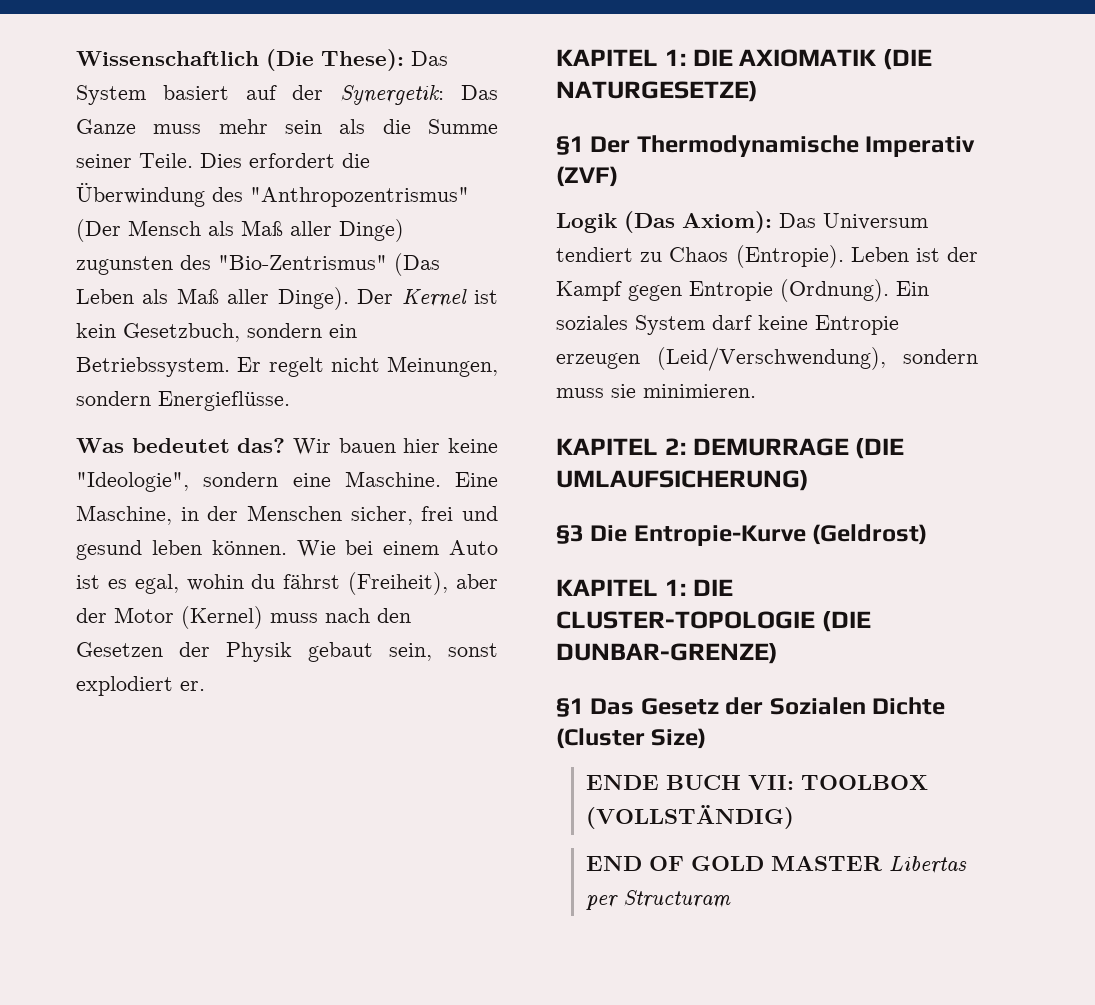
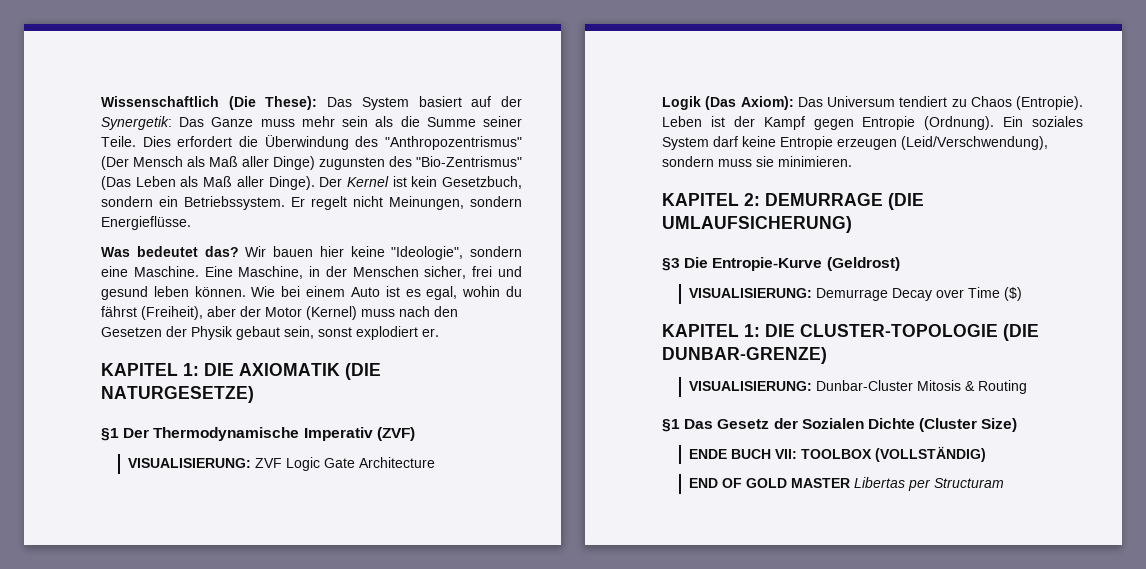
+ VISUALISIERUNG: ZVF Logic Gate Architecture
+ VISUALISIERUNG: Demurrage Decay over Time ($)
+ VISUALISIERUNG: Dunbar-Cluster Mitosis & Routing

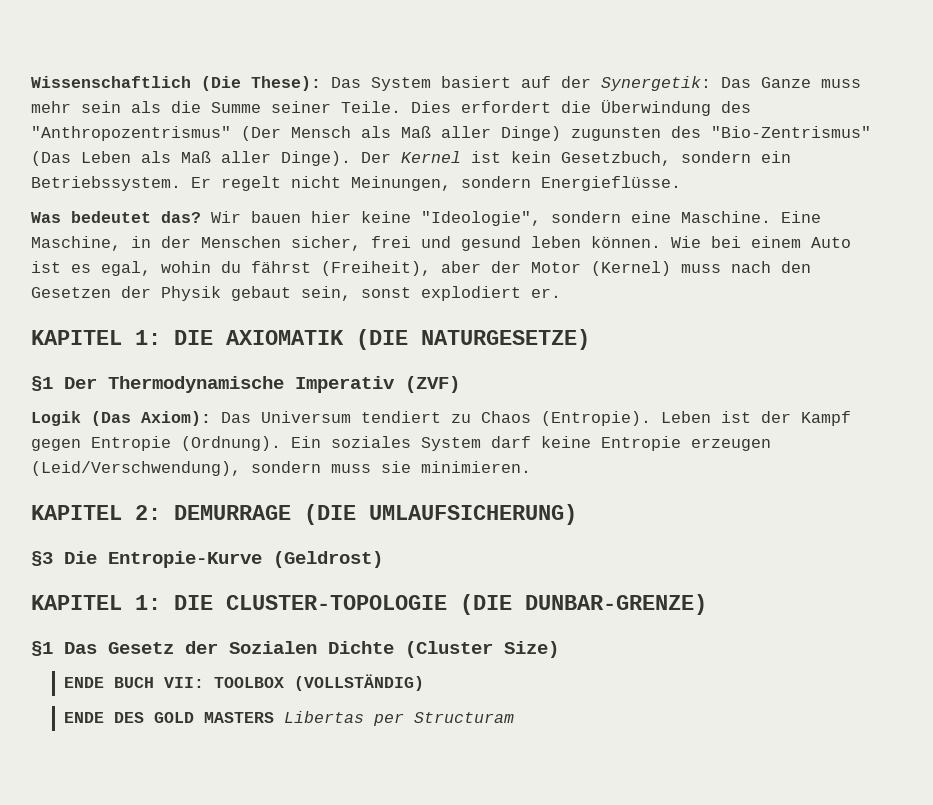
- VISUALISIERUNG: ZVF Logic Gate Architecture
- VISUALISIERUNG: Demurrage Decay over Time ($)
- VISUALISIERUNG: Dunbar-Cluster Mitosis & Routing
- END OF GOLD MASTER Libertas per Structuram
+ ENDE DES GOLD MASTERS Libertas per Structuram

